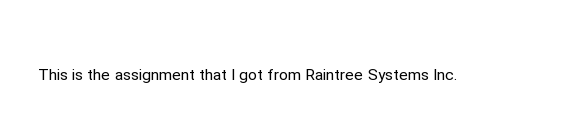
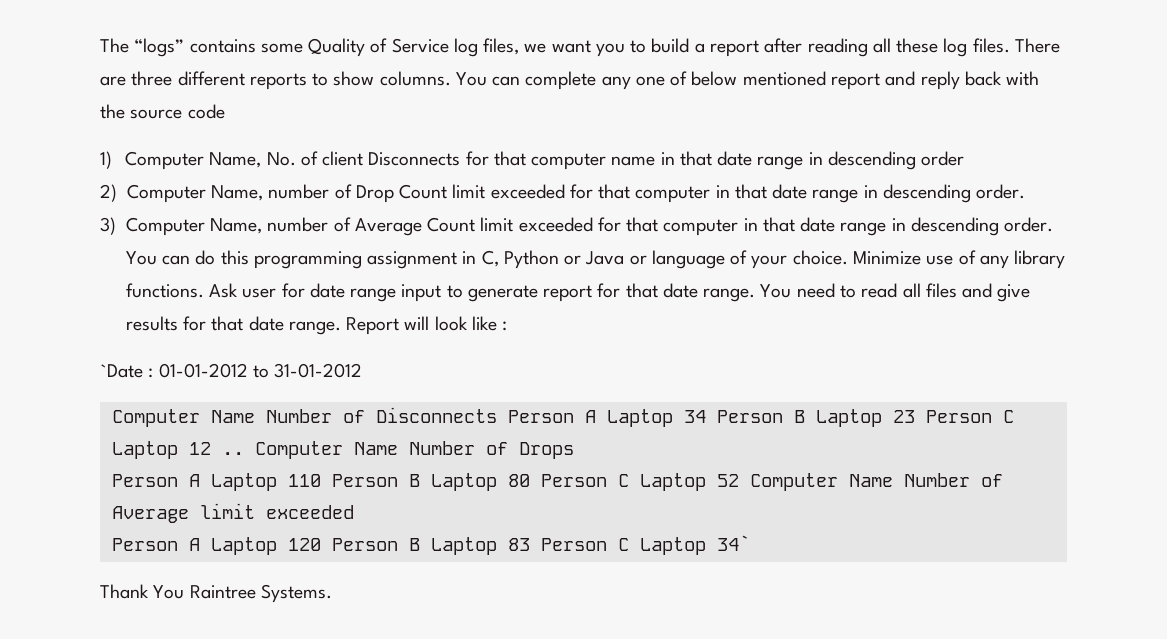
- This is the assignment that I got from Raintree Systems Inc.
+ The “logs” contains some Quality of Service log files, we want you to build a report after reading all these log files. There are three different reports to show columns. You can complete any one of below mentioned report and reply back with the source code
+ 1) Computer Name, No. of client Disconnects for that computer name in that date range in descending order
+ 2) Computer Name, number of Drop Count limit exceeded for that computer in that date range in descending order.
+ 3) Computer Name, number of Average Count limit exceeded for that computer in that date range in descending order. You can do this programming assignment in C, Python or Java or language of your choice. Minimize use of any library functions. Ask user for date range input to generate report for that date range. You need to read all files and give results for that date range. Report will look like :
+ `Date : 01-01-2012 to 31-01-2012
+ Computer Name Number of Disconnects Person A Laptop 34 Person B Laptop 23 Person C Laptop 12 .. Computer Name Number of Drops
+ Person A Laptop 110 Person B Laptop 80 Person C Laptop 52 Computer Name Number of Average limit exceeded
+ Person A Laptop 120 Person B Laptop 83 Person C Laptop 34`
+ Thank You Raintree Systems.

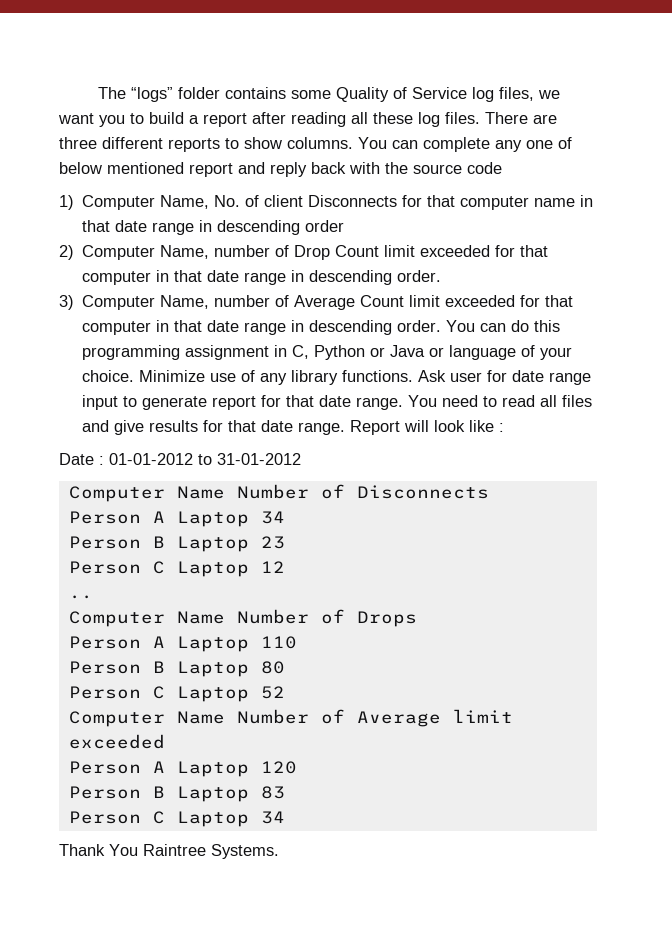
- The “logs” contains some Quality of Service log files, we want you to build a report after reading all these log files.
+ The “logs” folder contains some Quality of Service log files, we want you to build a report after reading all these log files.
- `Date : 01-01-2012 to 31-01-2012
+ Date : 01-01-2012 to 31-01-2012
- Computer Name Number of Disconnects Person A Laptop 34 Person B Laptop 23 Person C Laptop 12 .. Computer Name Number of Drops
+ Computer Name Number of Disconnects
+ Person A Laptop 34
+ Person B Laptop 23
+ Person C Laptop 12
+ ..
+ Computer Name Number of Drops
- Person A Laptop 110 Person B Laptop 80 Person C Laptop 52 Computer Name Number of Average limit exceeded
+ Person A Laptop 110
+ Person B Laptop 80
+ Person C Laptop 52
+ Computer Name Number of Average limit exceeded
- Person A Laptop 120 Person B Laptop 83 Person C Laptop 34`
+ Person A Laptop 120
+ Person B Laptop 83
+ Person C Laptop 34

